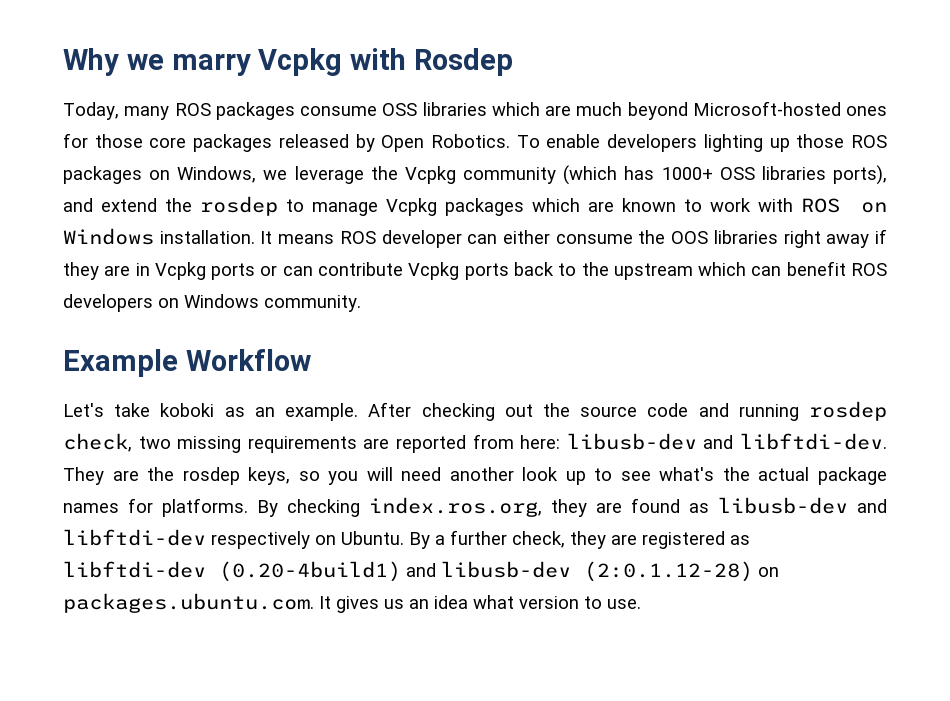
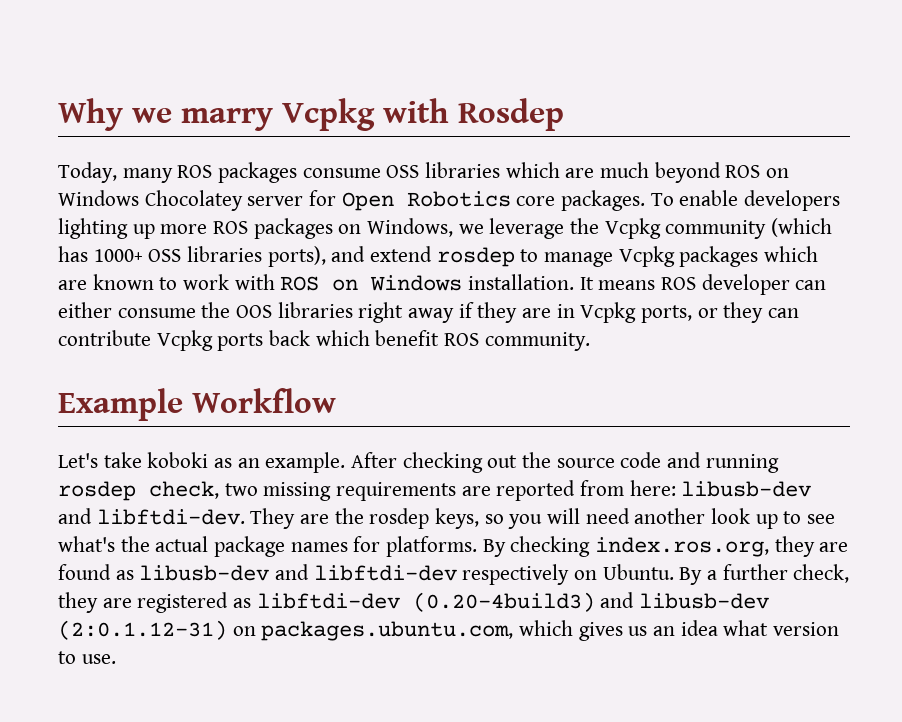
- Today, many ROS packages consume OSS libraries which are much beyond Microsoft-hosted ones for those core packages released by Open Robotics.
+ Today, many ROS packages consume OSS libraries which are much beyond ROS on Windows Chocolatey server for Open Robotics core packages.
- To enable developers lighting up those ROS packages on Windows, we leverage the Vcpkg community (which has 1000+ OSS libraries ports), and extend the rosdep to manage Vcpkg packages which are known to work with ROS on Windows installation.
+ To enable developers lighting up more ROS packages on Windows, we leverage the Vcpkg community (which has 1000+ OSS libraries ports), and extend rosdep to manage Vcpkg packages which are known to work with ROS on Windows installation.
- It means ROS developer can either consume the OOS libraries right away if they are in Vcpkg ports or can contribute Vcpkg ports back to the upstream which can benefit ROS developers on Windows community.
+ It means ROS developer can either consume the OOS libraries right away if they are in Vcpkg ports, or they can contribute Vcpkg ports back which benefit ROS community.
- By a further check, they are registered as libftdi-dev (0.20-4build1) and libusb-dev (2:0.1.12-28) on packages.ubuntu.com. It gives us an idea what version to use.
+ By a further check, they are registered as libftdi-dev (0.20-4build3) and libusb-dev (2:0.1.12-31) on packages.ubuntu.com, which gives us an idea what version to use.

